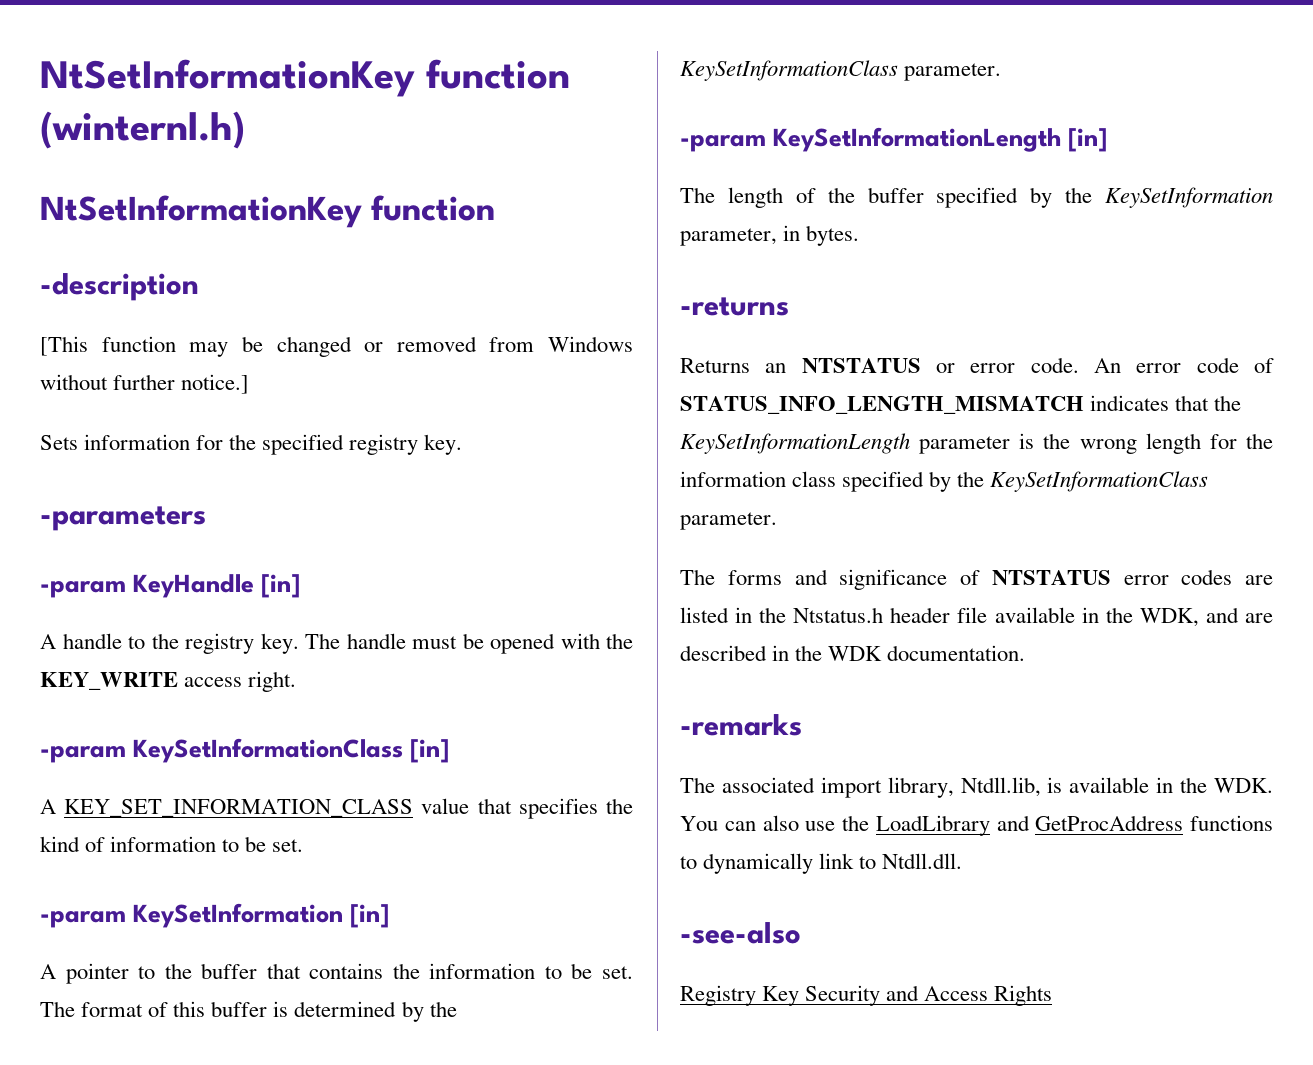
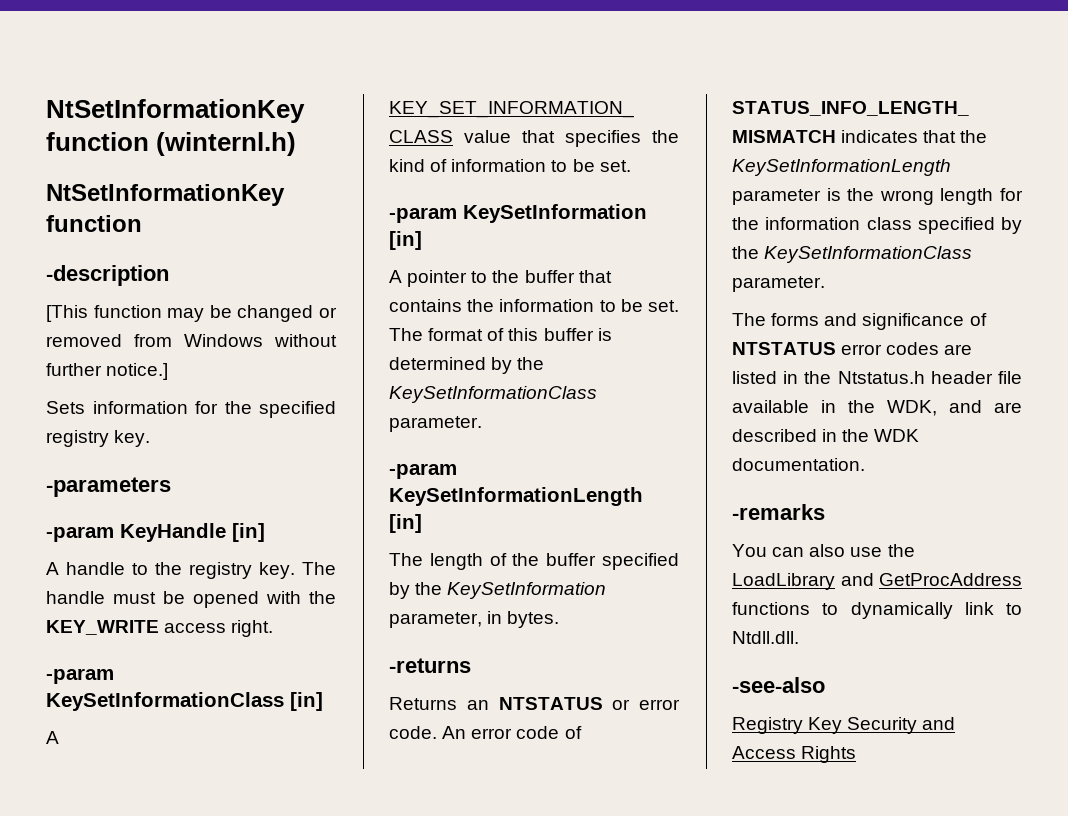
- The associated import library, Ntdll.lib, is available in the WDK. You can also use the LoadLibrary and GetProcAddress functions to dynamically link to Ntdll.dll.
+ You can also use the LoadLibrary and GetProcAddress functions to dynamically link to Ntdll.dll.

